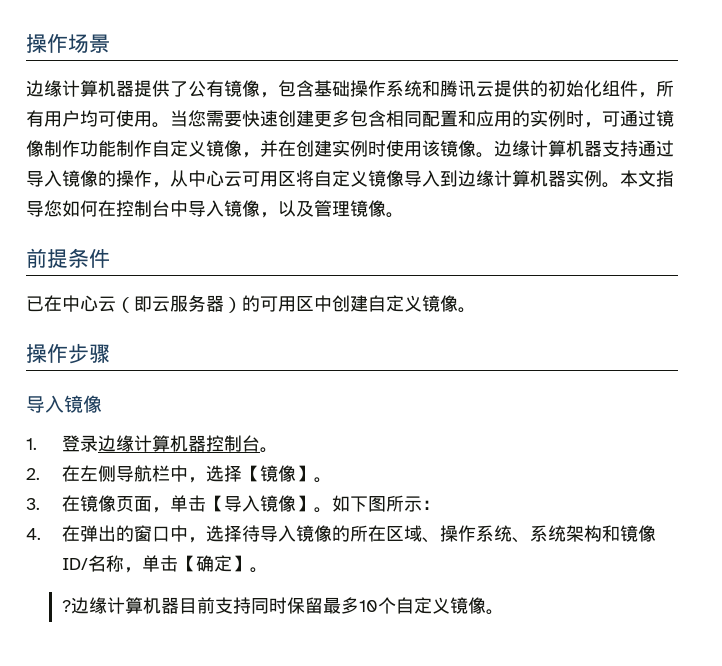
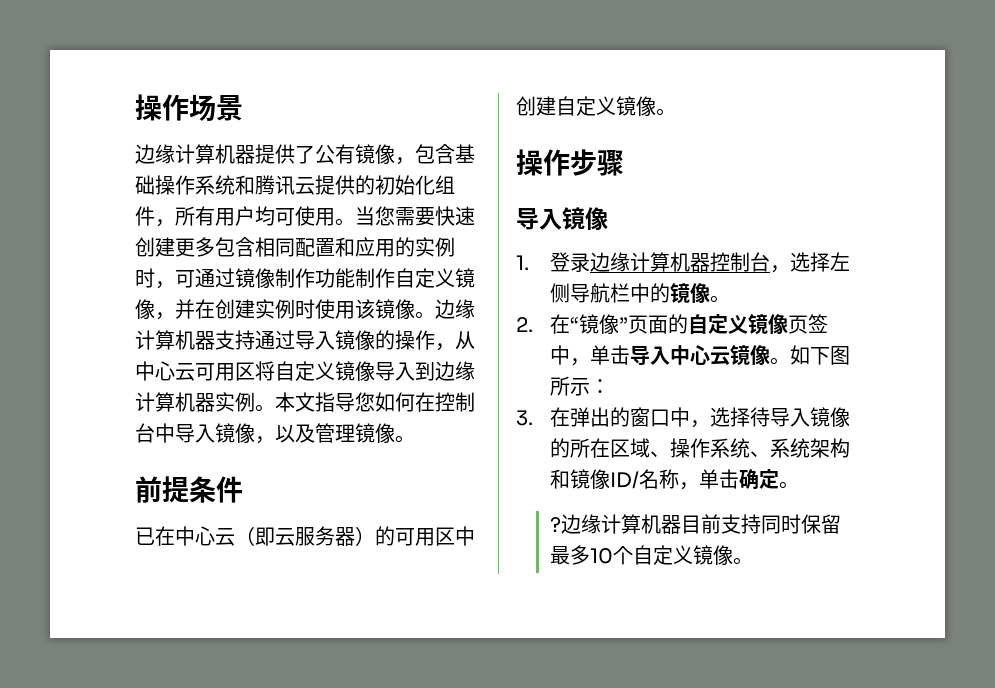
- 1.登录边缘计算机器控制台。
- 2.在左侧导航栏中，选择【镜像】。
- 3.在镜像页面，单击【导入镜像】。
+ 1.登录边缘计算机器控制台，选择左侧导航栏中的镜像。
+ 2.在“镜像”页面的自定义镜像页签中，单击导入中心云镜像。
- 4.在弹出的窗口中，选择待导入镜像的所在区域、操作系统、系统架构和镜像ID/名称，单击【确定】。
+ 3.在弹出的窗口中，选择待导入镜像的所在区域、操作系统、系统架构和镜像ID/名称，单击确定。

